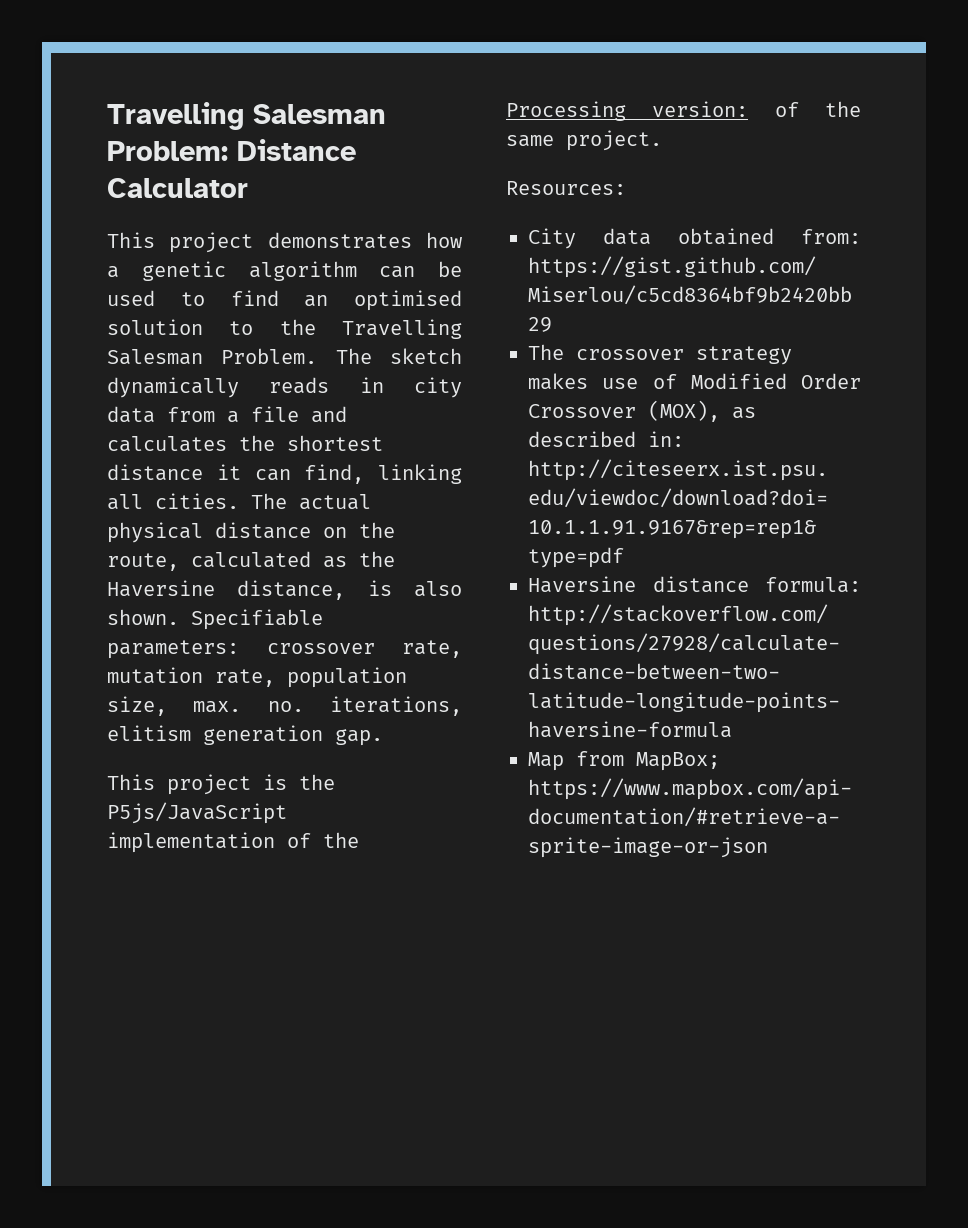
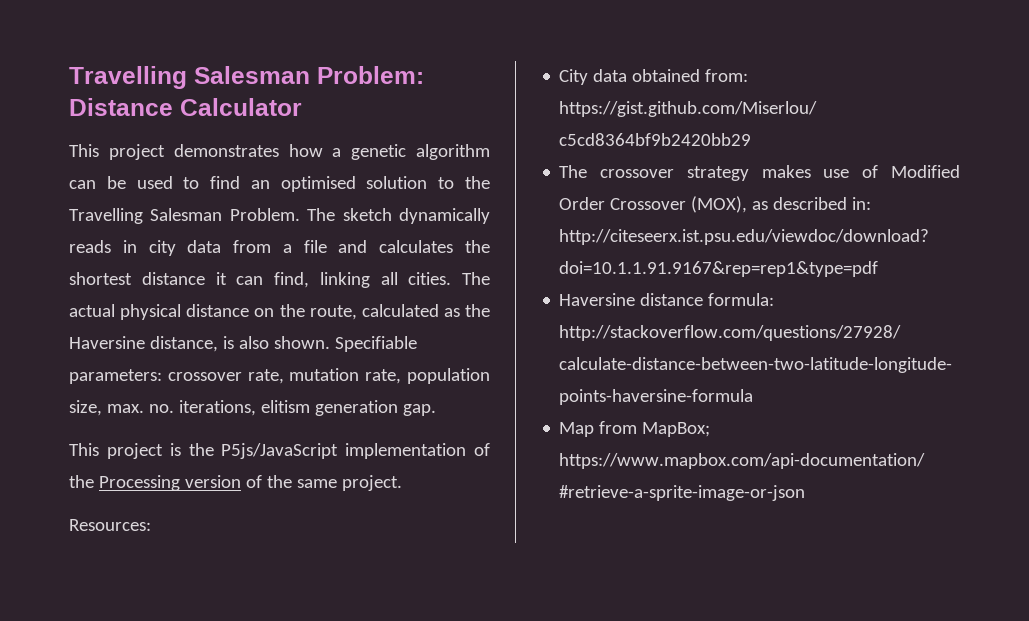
- This project is the P5js/JavaScript implementation of the Processing version: of the same project.
+ This project is the P5js/JavaScript implementation of the Processing version of the same project.

